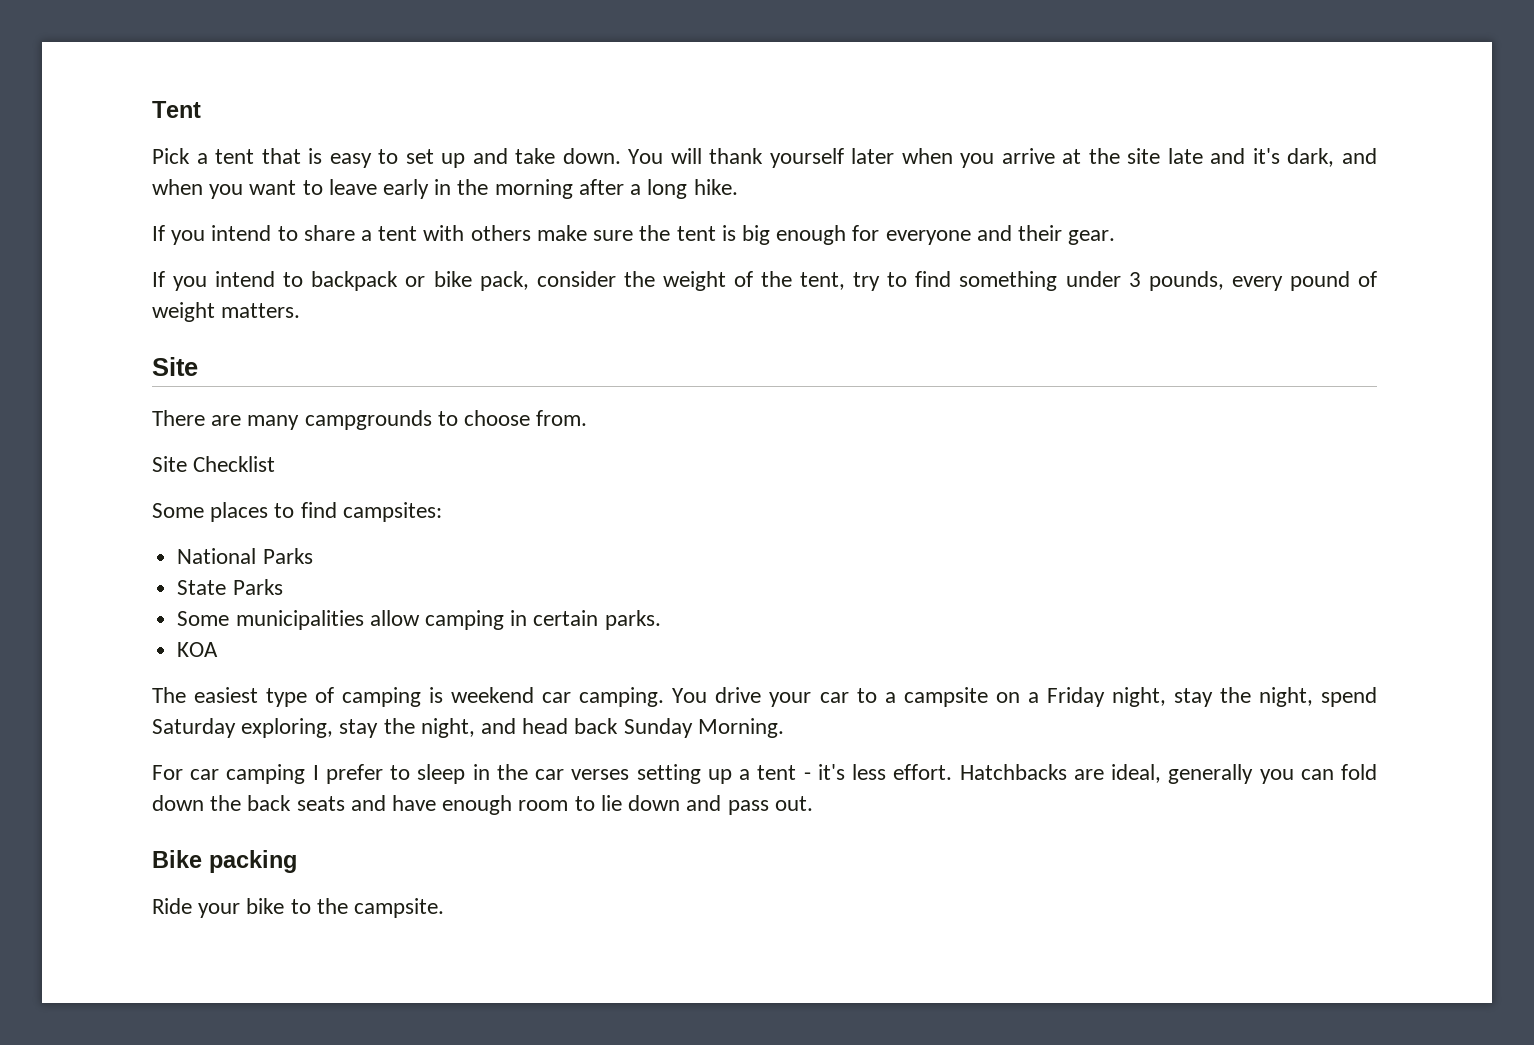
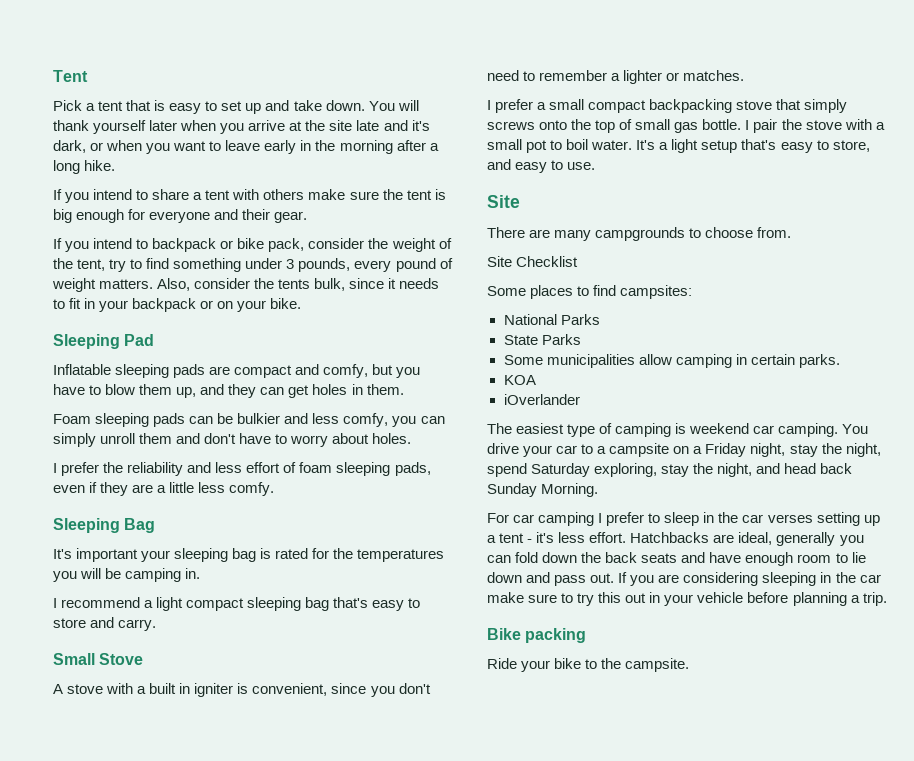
- You will thank yourself later when you arrive at the site late and it's dark, and when you want to leave early in the morning after a long hike.
+ You will thank yourself later when you arrive at the site late and it's dark, or when you want to leave early in the morning after a long hike.
+ Also, consider the tents bulk, since it needs to fit in your backpack or on your bike.
+ Sleeping Pad
+ Inflatable sleeping pads are compact and comfy, but you have to blow them up, and they can get holes in them.
+ Foam sleeping pads can be bulkier and less comfy, you can simply unroll them and don't have to worry about holes.
+ I prefer the reliability and less effort of foam sleeping pads, even if they are a little less comfy.
+ Sleeping Bag
+ It's important your sleeping bag is rated for the temperatures you will be camping in.
+ I recommend a light compact sleeping bag that's easy to store and carry.
+ Small Stove
+ A stove with a built in igniter is convenient, since you don't need to remember a lighter or matches.
+ I prefer a small compact backpacking stove that simply screws onto the top of small gas bottle. I pair the stove with a small pot to boil water. It's a light setup that's easy to store, and easy to use.
+ iOverlander
+ If you are considering sleeping in the car make sure to try this out in your vehicle before planning a trip.

